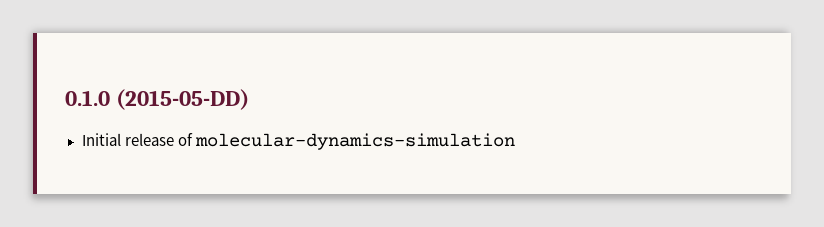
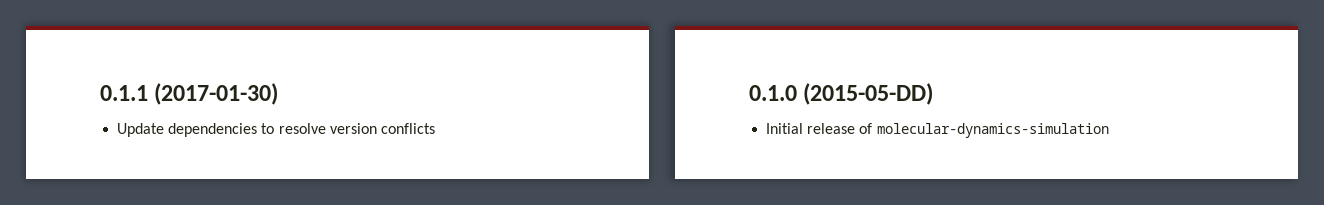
+ 0.1.1 (2017-01-30)
+ Update dependencies to resolve version conflicts

